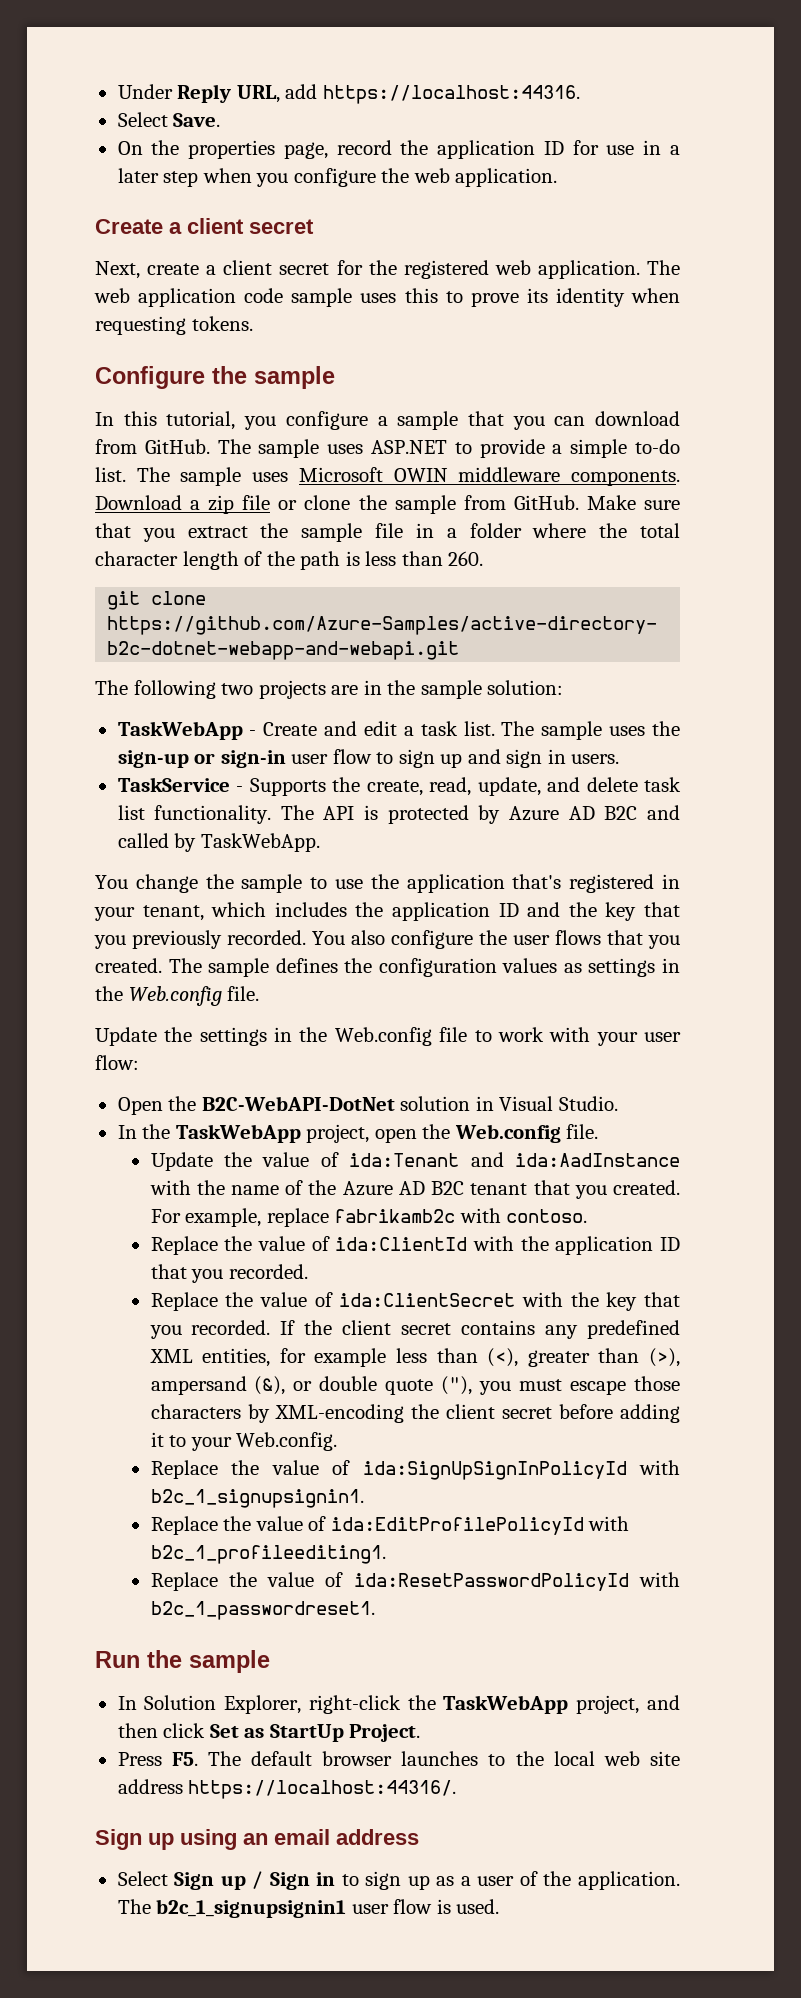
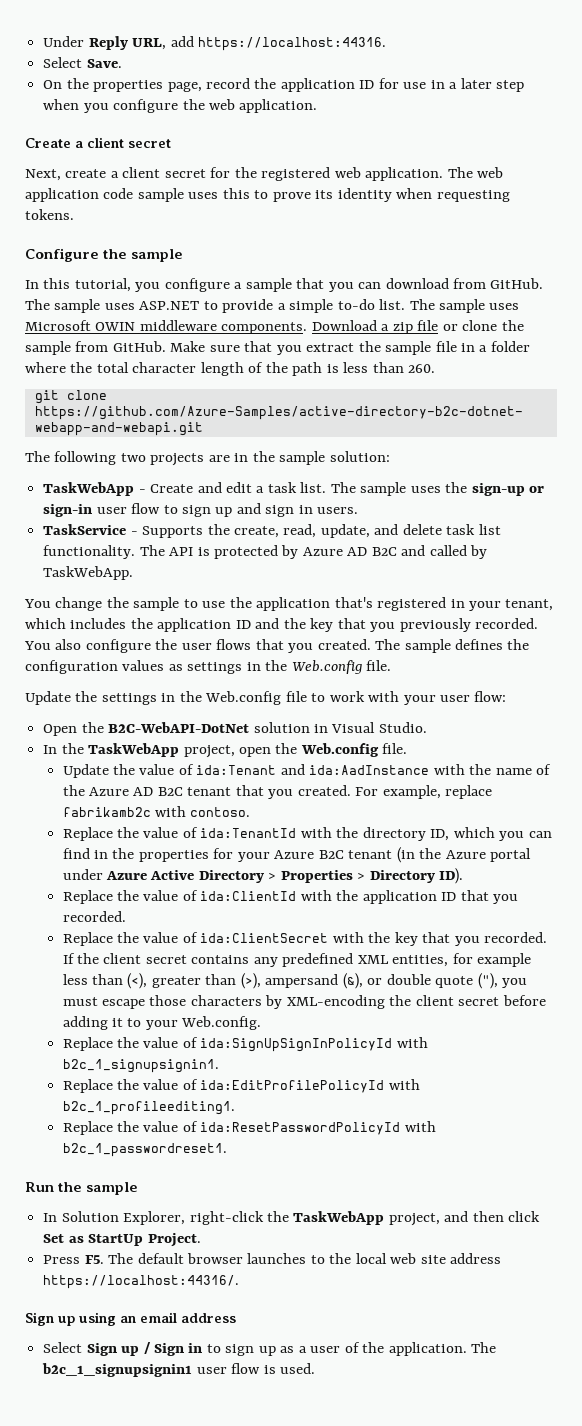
+ Replace the value of ida:TenantId with the directory ID, which you can find in the properties for your Azure B2C tenant (in the Azure portal under Azure Active Directory > Properties > Directory ID).

